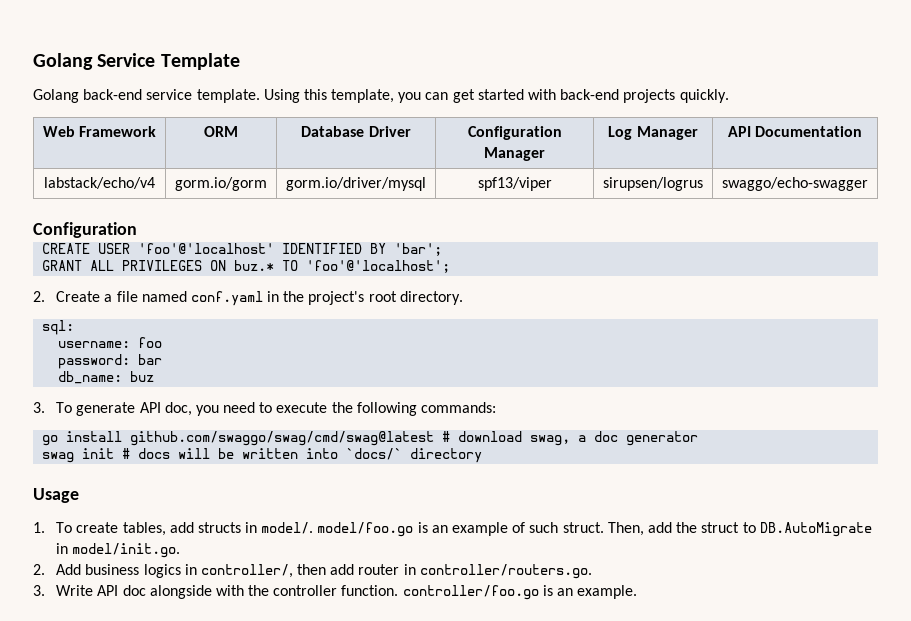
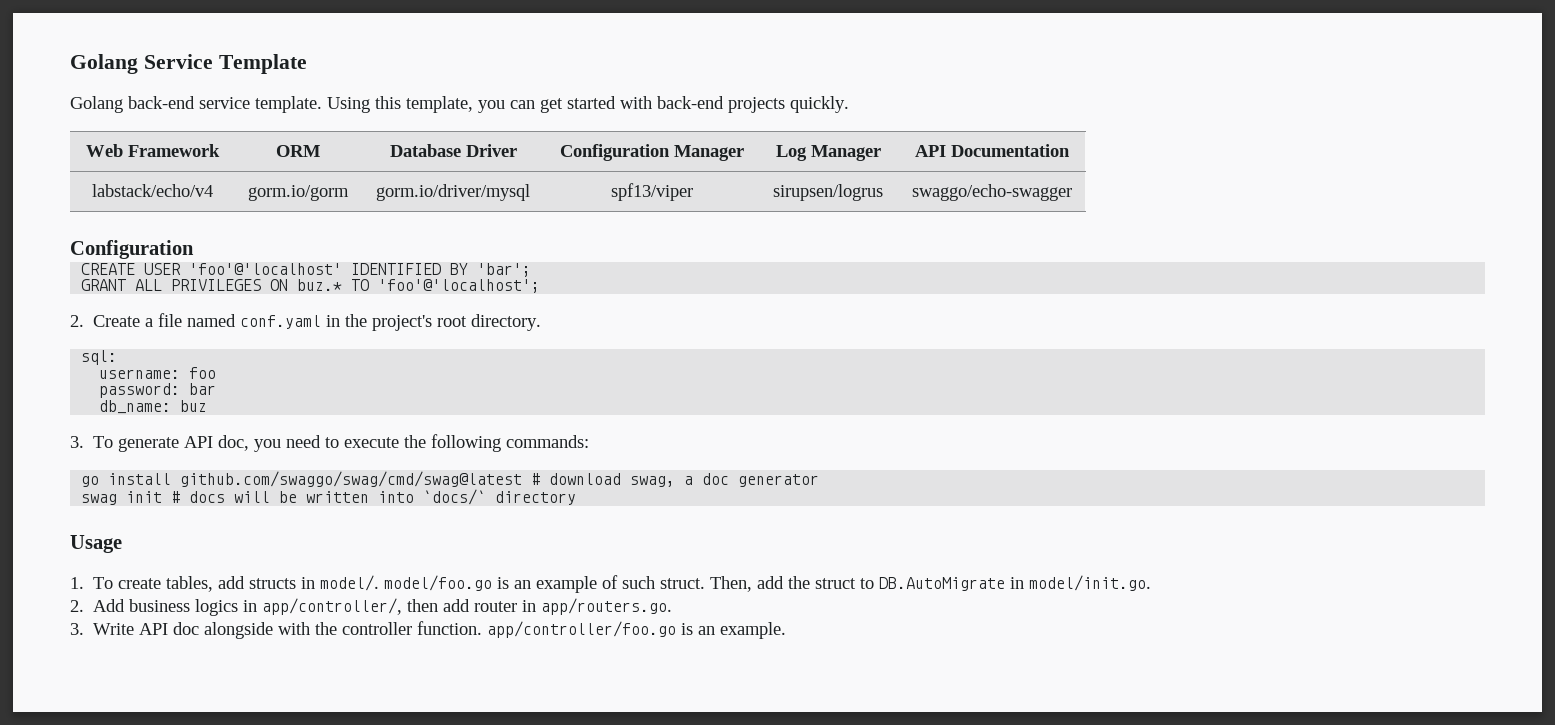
- 2. Add business logics in controller/, then add router in controller/routers.go.
+ 2. Add business logics in app/controller/, then add router in app/routers.go.
- 3. Write API doc alongside with the controller function. controller/foo.go is an example.
+ 3. Write API doc alongside with the controller function. app/controller/foo.go is an example.

